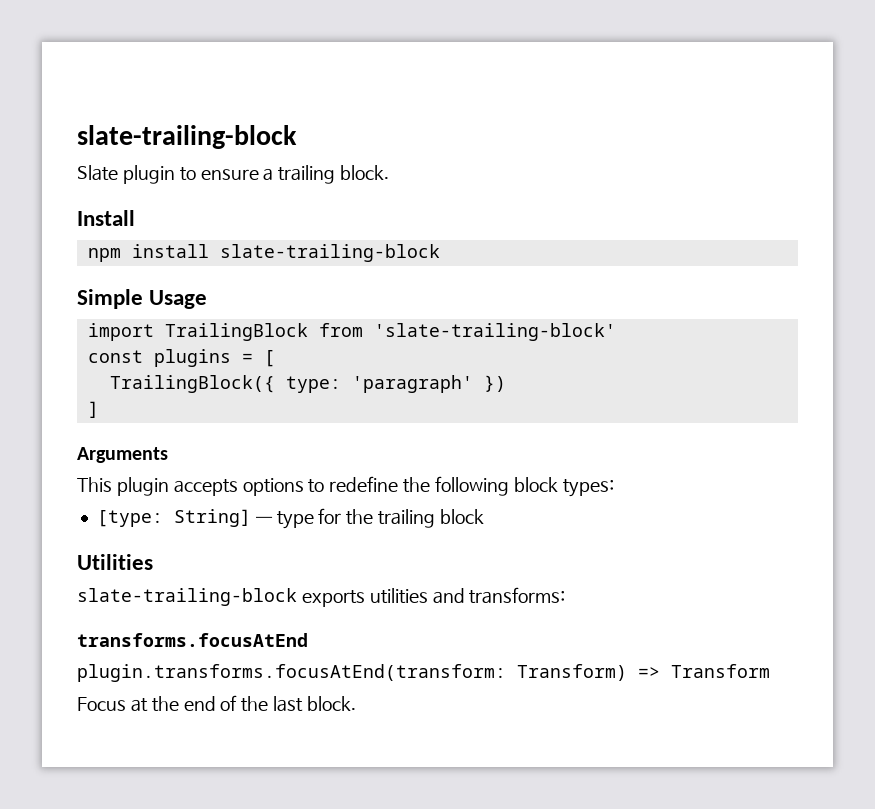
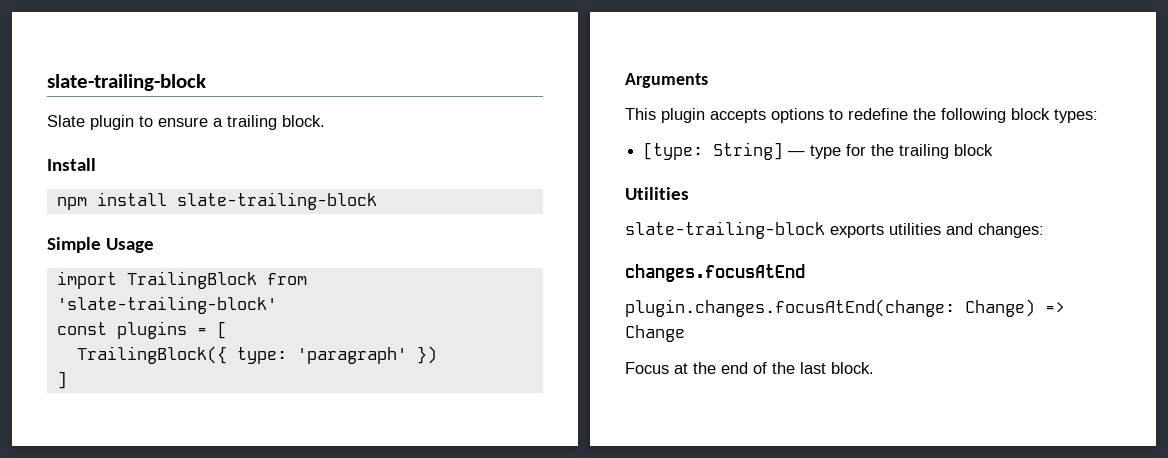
- slate-trailing-block exports utilities and transforms:
- transforms.focusAtEnd
- plugin.transforms.focusAtEnd(transform: Transform) => Transform
+ slate-trailing-block exports utilities and changes:
+ changes.focusAtEnd
+ plugin.changes.focusAtEnd(change: Change) => Change

